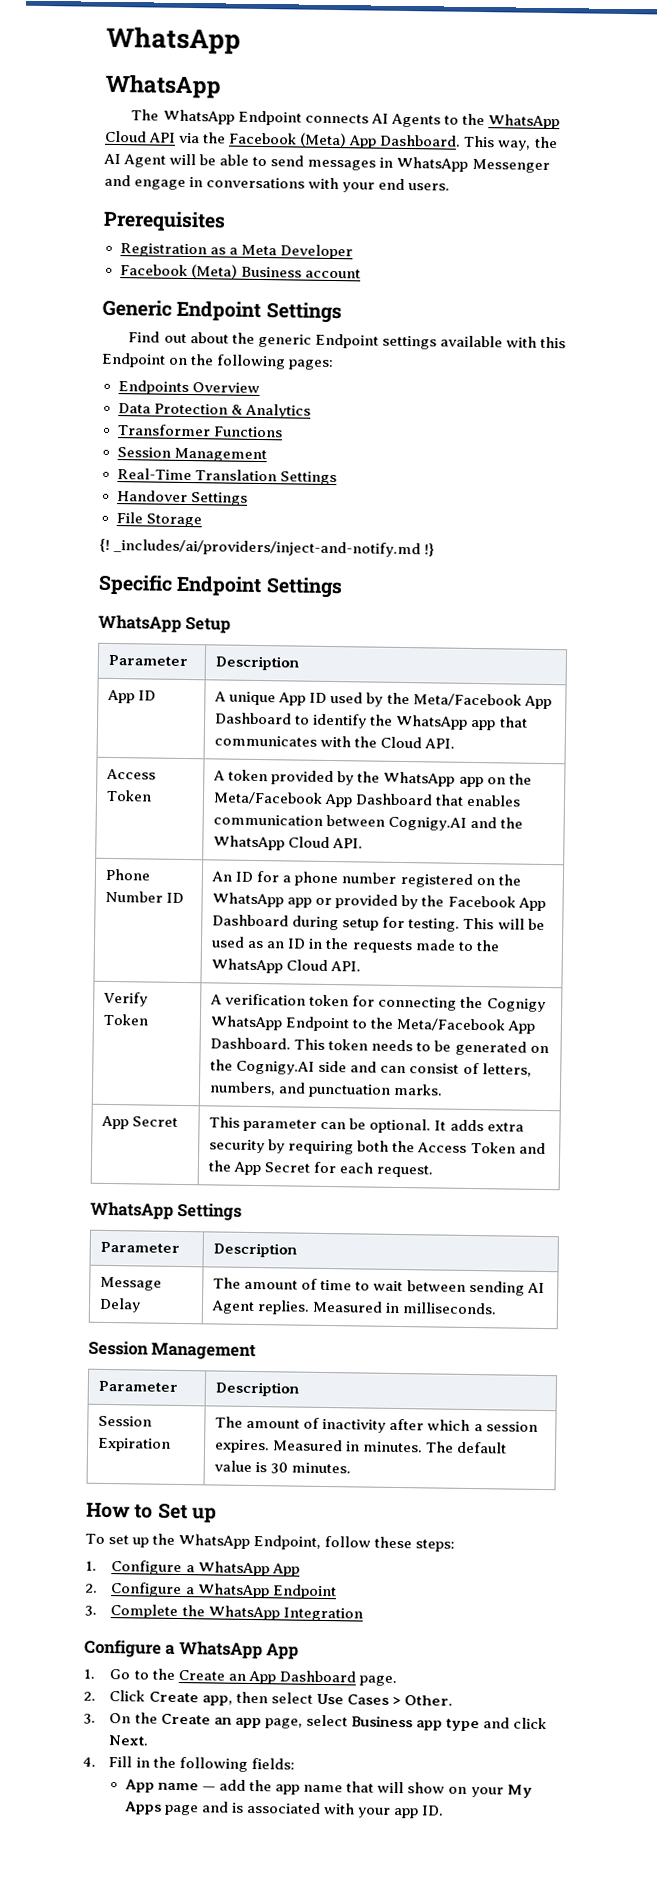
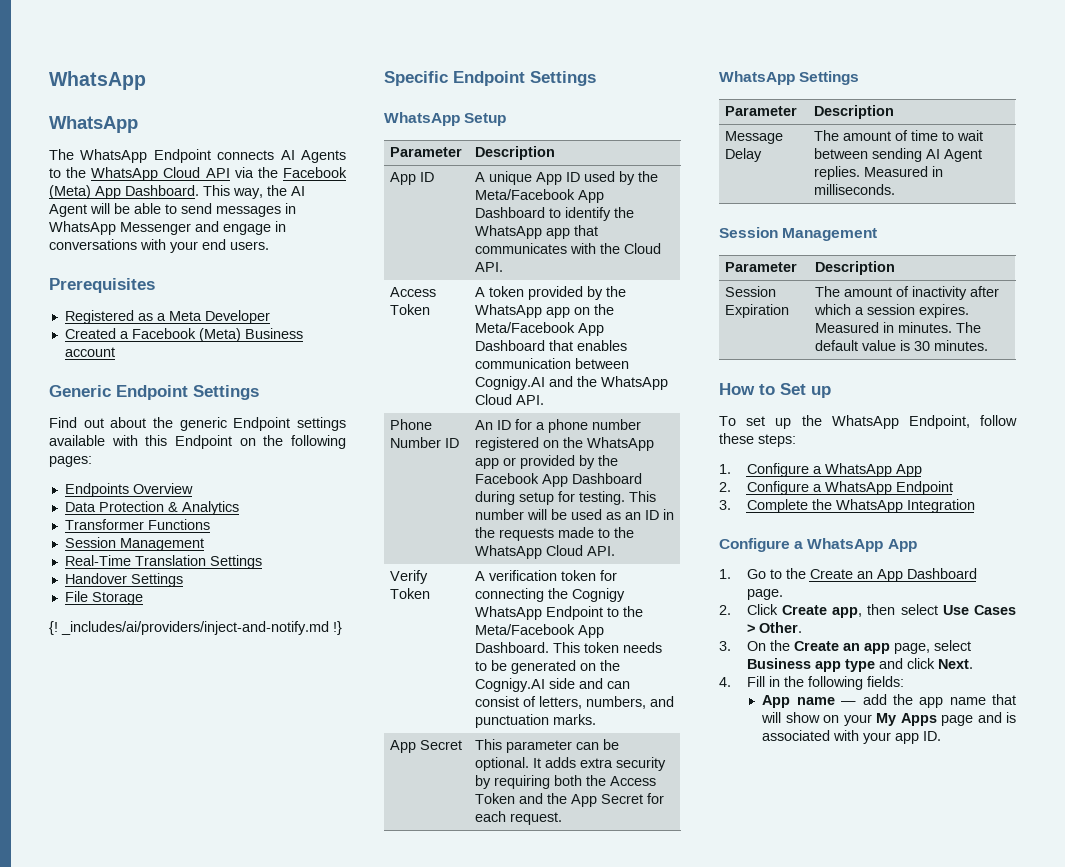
- Registration as a Meta Developer
+ Registered as a Meta Developer
- Facebook (Meta) Business account
+ Created a Facebook (Meta) Business account
- This will be used as an ID in the requests made to the WhatsApp Cloud API.
+ This number will be used as an ID in the requests made to the WhatsApp Cloud API.

